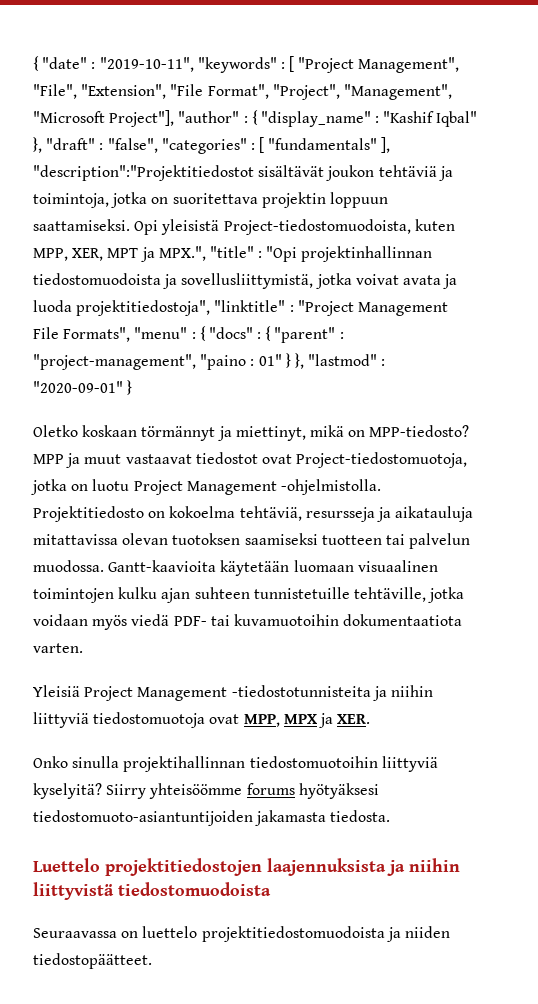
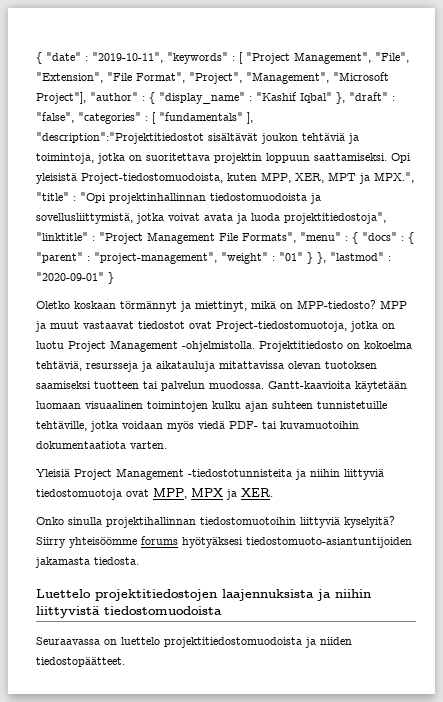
- Opi yleisistä Project-tiedostomuodoista, kuten MPP, XER, MPT ja MPX.", "title" : "Opi projektinhallinnan tiedostomuodoista ja sovellusliittymistä, jotka voivat avata ja luoda projektitiedostoja", "linktitle" : "Project Management File Formats", "menu" : { "docs" : { "parent" : "project-management", "paino : 01" } }, "lastmod" : "2020-09-01" }
+ Opi yleisistä Project-tiedostomuodoista, kuten MPP, XER, MPT ja MPX.", "title" : "Opi projektinhallinnan tiedostomuodoista ja sovellusliittymistä, jotka voivat avata ja luoda projektitiedostoja", "linktitle" : "Project Management File Formats", "menu" : { "docs" : { "parent" : "project-management", "weight" : "01" } }, "lastmod" : "2020-09-01" }

